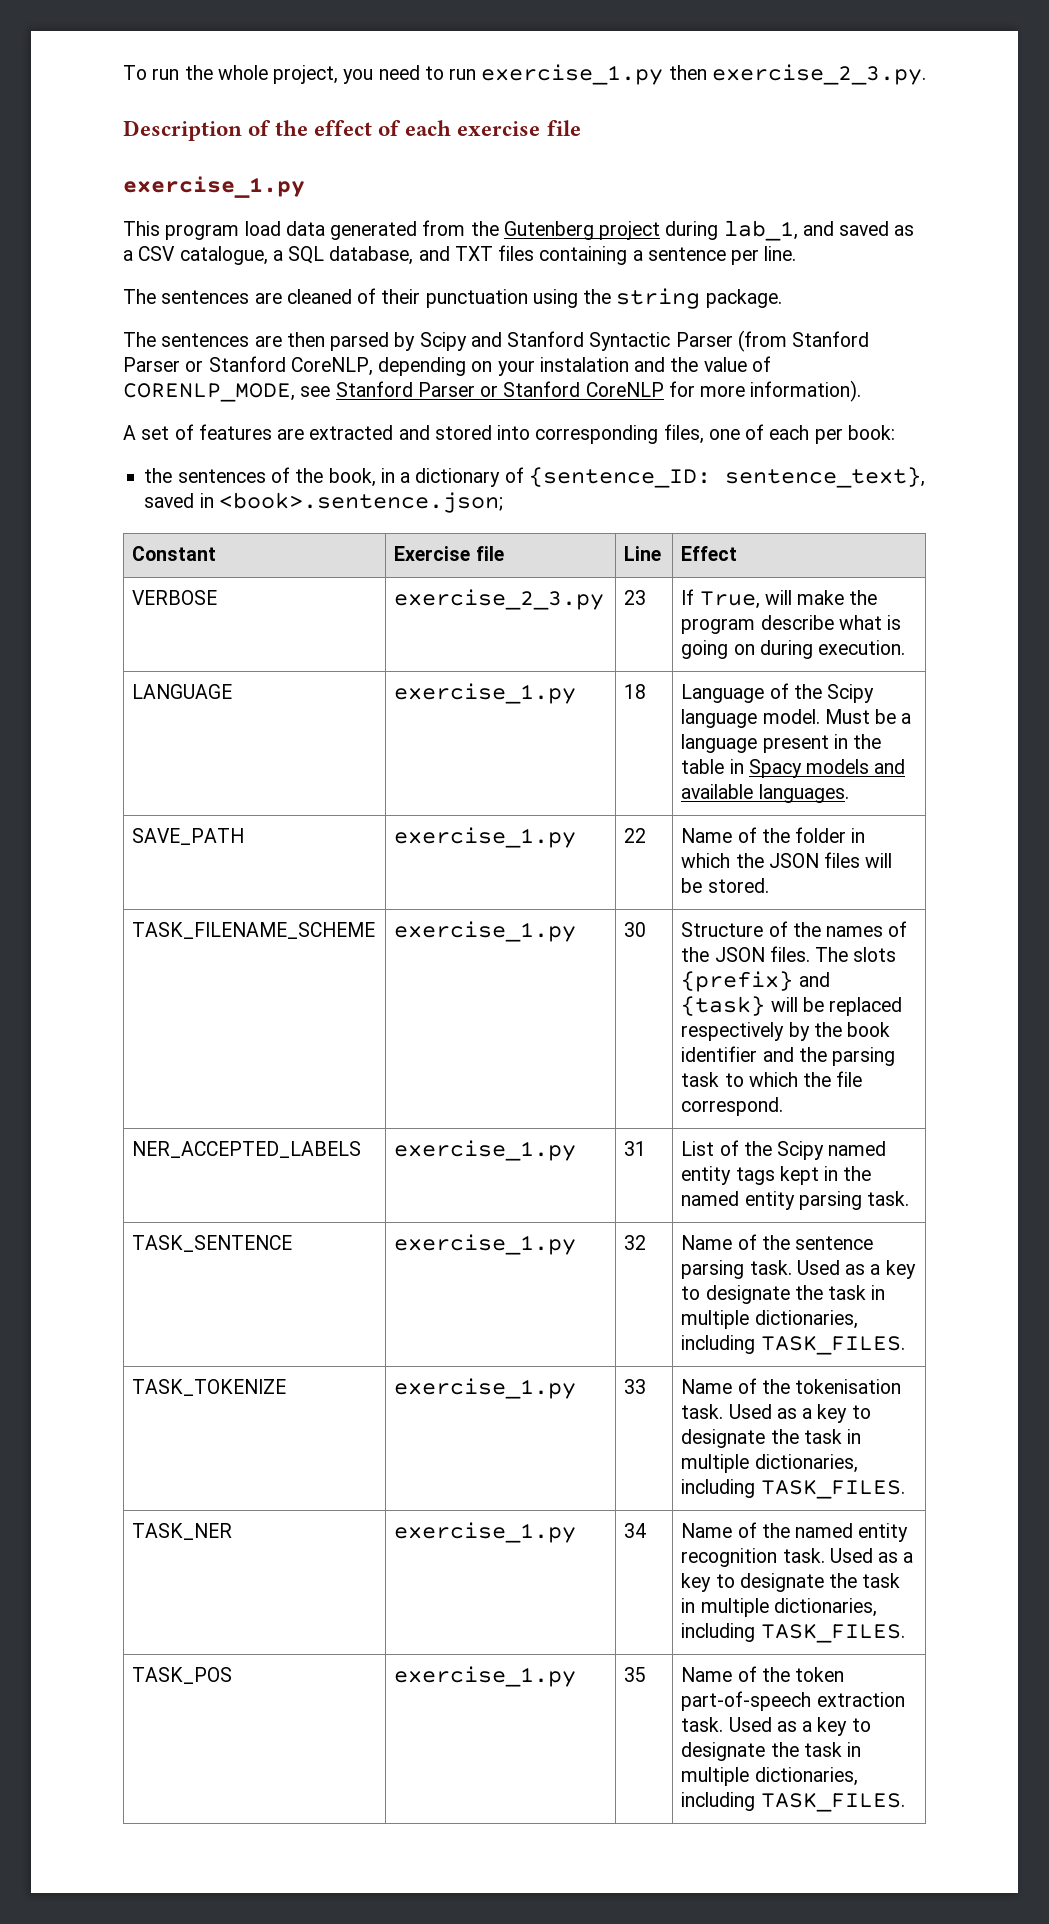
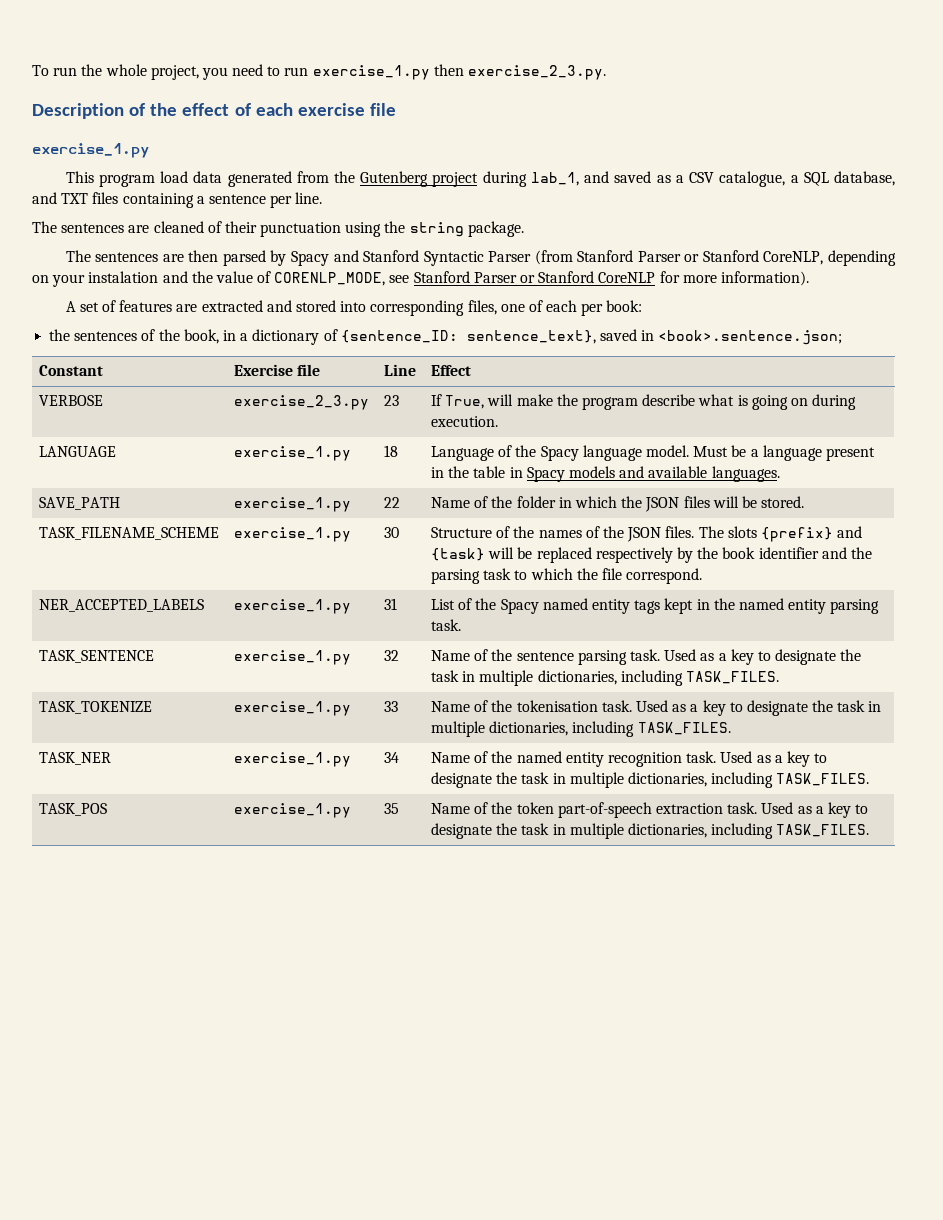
- The sentences are then parsed by Scipy and Stanford Syntactic Parser (from Stanford Parser or Stanford CoreNLP, depending on your instalation and the value of CORENLP_MODE, see Stanford Parser or Stanford CoreNLP for more information).
+ The sentences are then parsed by Spacy and Stanford Syntactic Parser (from Stanford Parser or Stanford CoreNLP, depending on your instalation and the value of CORENLP_MODE, see Stanford Parser or Stanford CoreNLP for more information).
- LANGUAGE | exercise_1.py | 18 | Language of the Scipy language model. Must be a language present in the table in Spacy models and available languages.
+ LANGUAGE | exercise_1.py | 18 | Language of the Spacy language model. Must be a language present in the table in Spacy models and available languages.
- NER_ACCEPTED_LABELS | exercise_1.py | 31 | List of the Scipy named entity tags kept in the named entity parsing task.
+ NER_ACCEPTED_LABELS | exercise_1.py | 31 | List of the Spacy named entity tags kept in the named entity parsing task.

